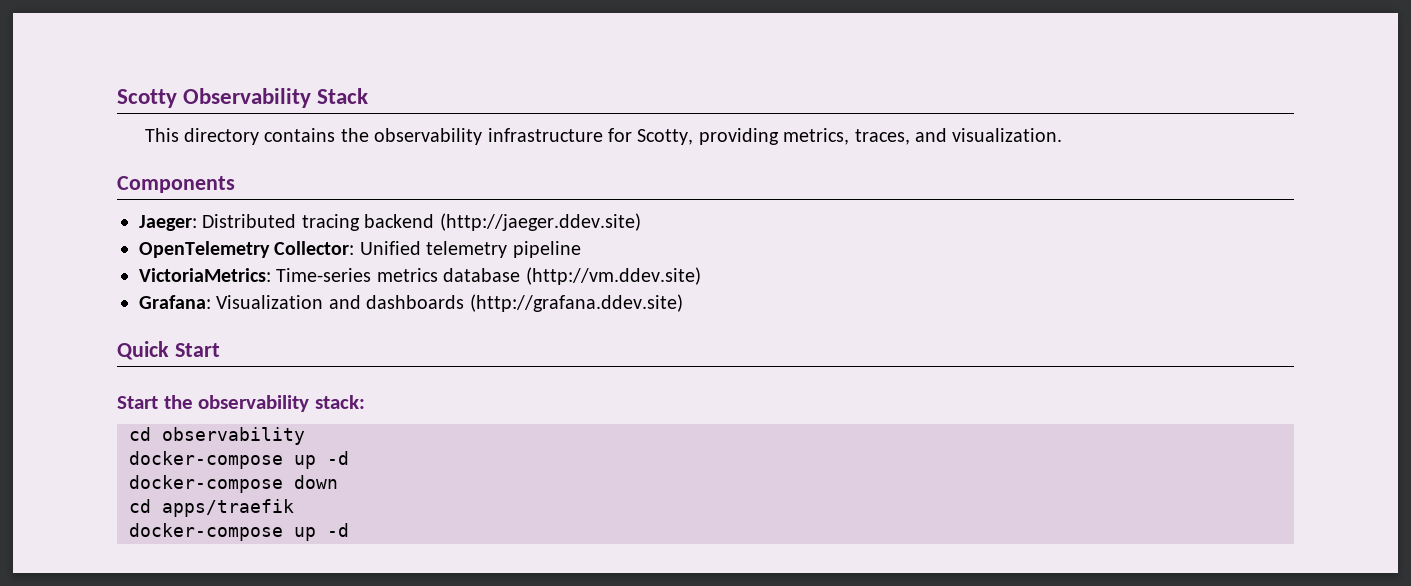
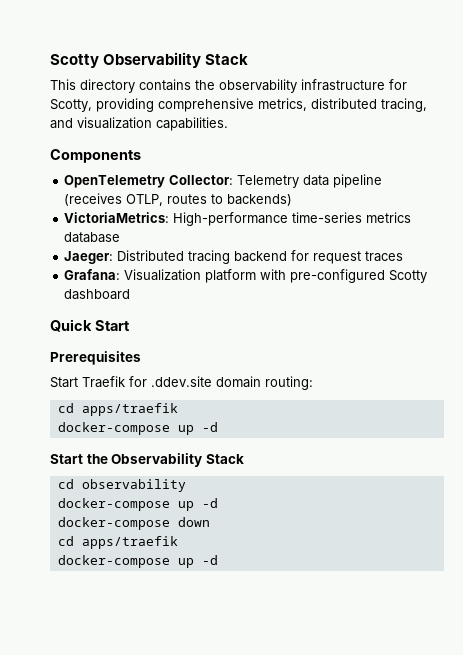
- This directory contains the observability infrastructure for Scotty, providing metrics, traces, and visualization.
+ This directory contains the observability infrastructure for Scotty, providing comprehensive metrics, distributed tracing, and visualization capabilities.
  Components
- Jaeger: Distributed tracing backend (http://jaeger.ddev.site)
- OpenTelemetry Collector: Unified telemetry pipeline
- VictoriaMetrics: Time-series metrics database (http://vm.ddev.site)
- Grafana: Visualization and dashboards (http://grafana.ddev.site)
+ OpenTelemetry Collector: Telemetry data pipeline (receives OTLP, routes to backends)
+ VictoriaMetrics: High-performance time-series metrics database
+ Jaeger: Distributed tracing backend for request traces
+ Grafana: Visualization platform with pre-configured Scotty dashboard
  Quick Start
+ Prerequisites
+ Start Traefik for .ddev.site domain routing:
+ cd apps/traefik
+ docker-compose up -d
- Start the observability stack:
+ Start the Observability Stack

